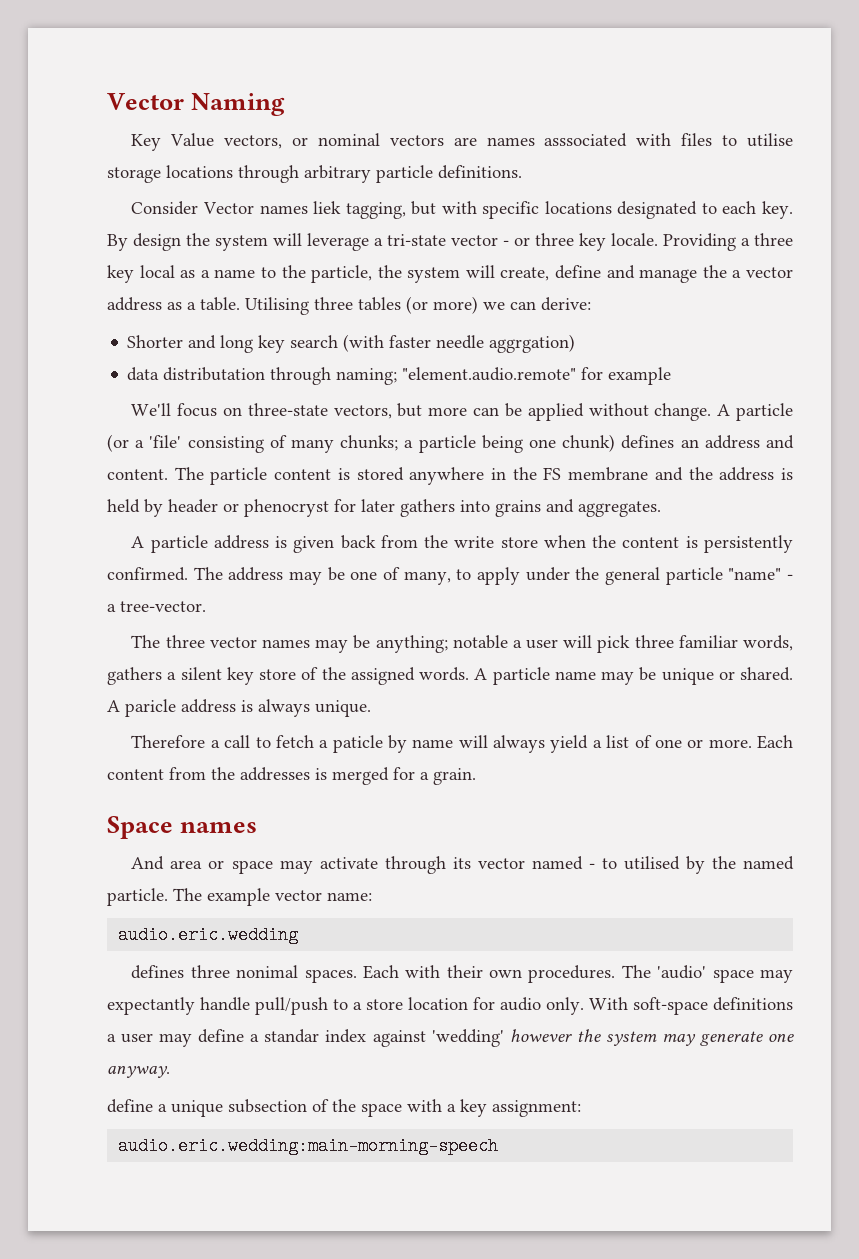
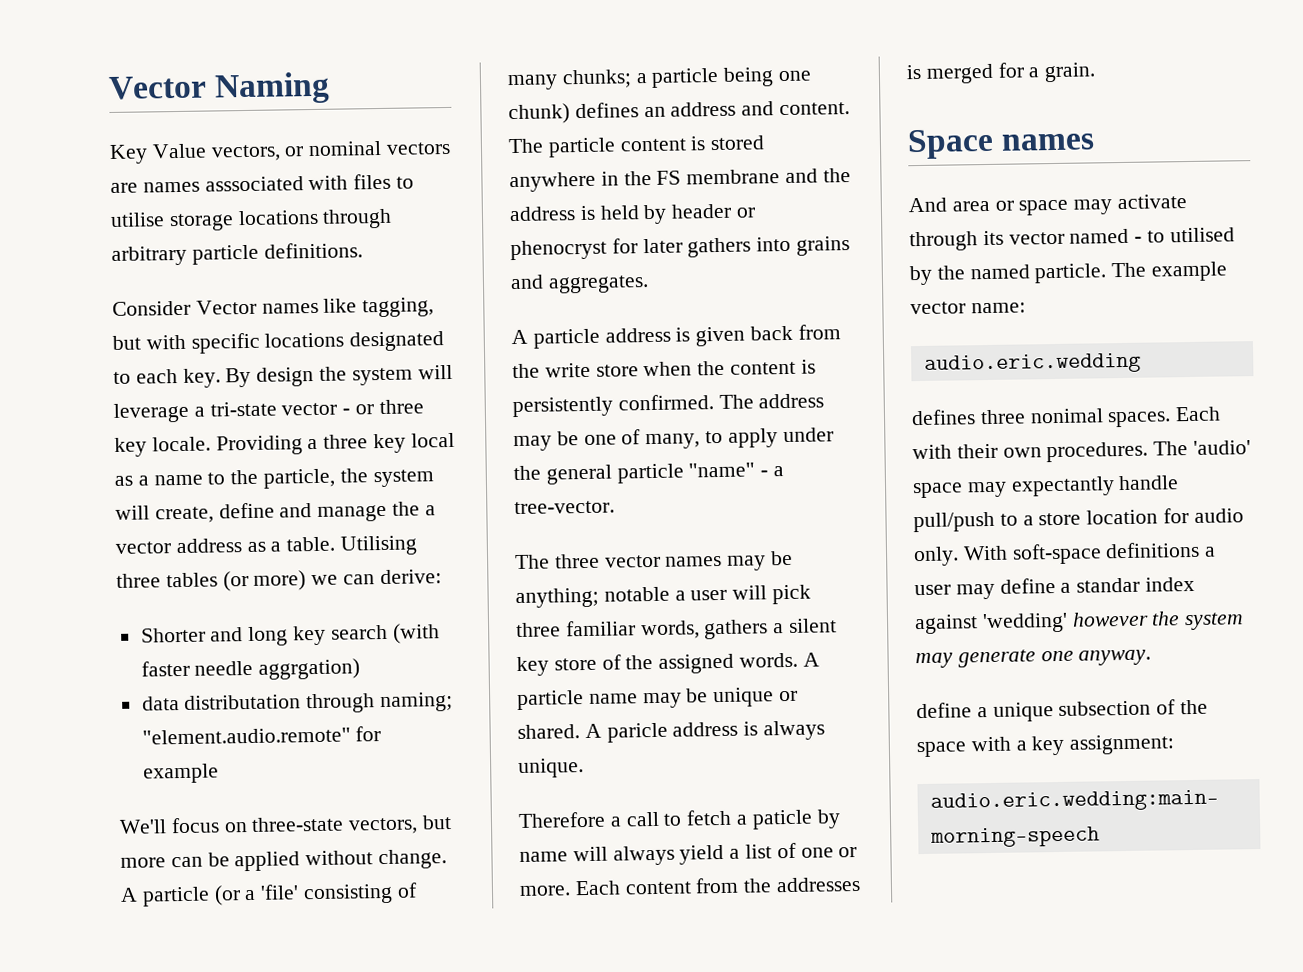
- Consider Vector names liek tagging, but with specific locations designated to each key.
+ Consider Vector names like tagging, but with specific locations designated to each key.

